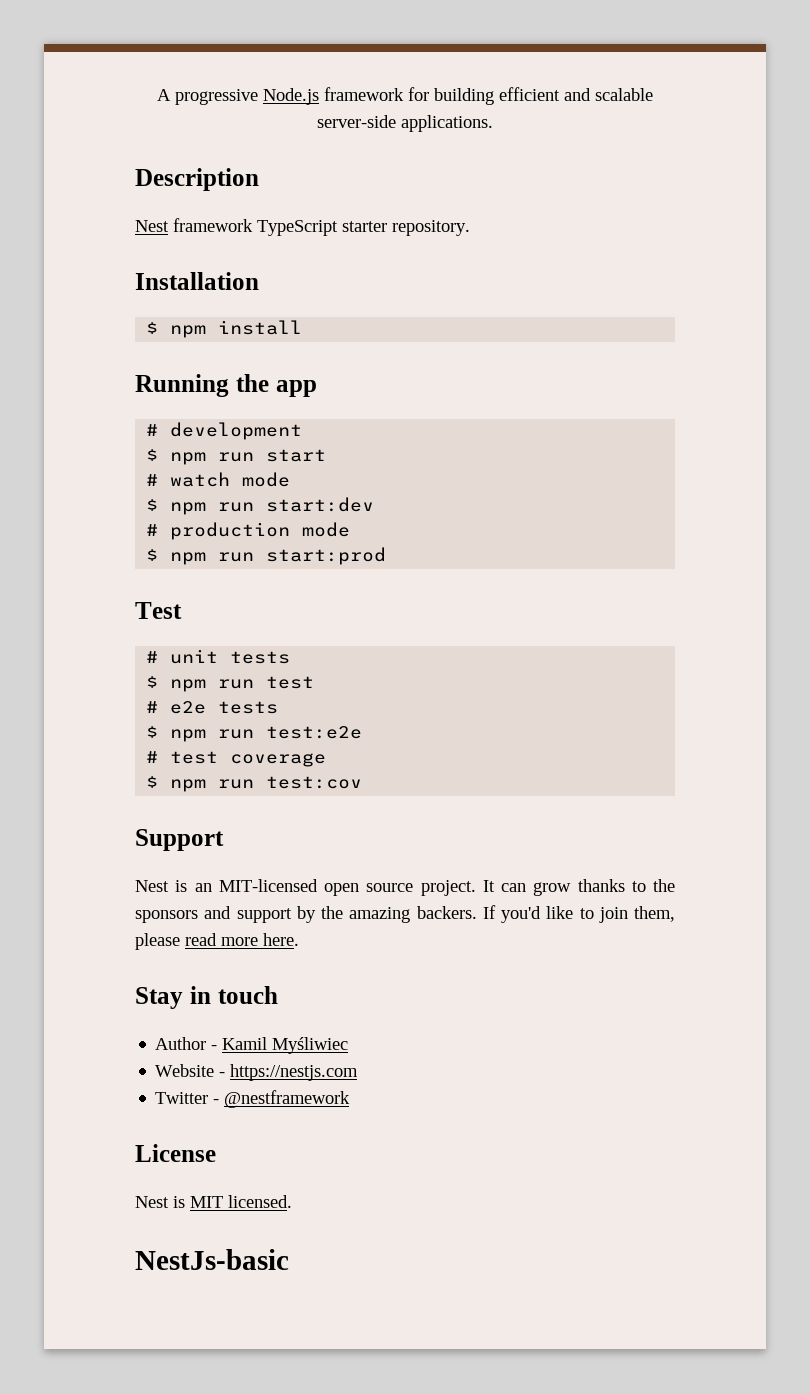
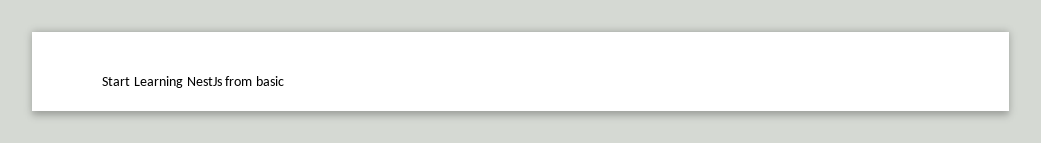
- A progressive Node.js framework for building efficient and scalable server-side applications.
- Description
- Nest framework TypeScript starter repository.
- Installation
- $ npm install
- Running the app
- # development
- $ npm run start
- # watch mode
- $ npm run start:dev
- # production mode
- $ npm run start:prod
- Test
- # unit tests
- $ npm run test
- # e2e tests
- $ npm run test:e2e
- # test coverage
- $ npm run test:cov
- Support
- Nest is an MIT-licensed open source project. It can grow thanks to the sponsors and support by the amazing backers. If you'd like to join them, please read more here.
- Stay in touch
- Author - Kamil Myśliwiec
- Website - https://nestjs.com
- Twitter - @nestframework
- License
- Nest is MIT licensed.
- NestJs-basic
+ Start Learning NestJs from basic

